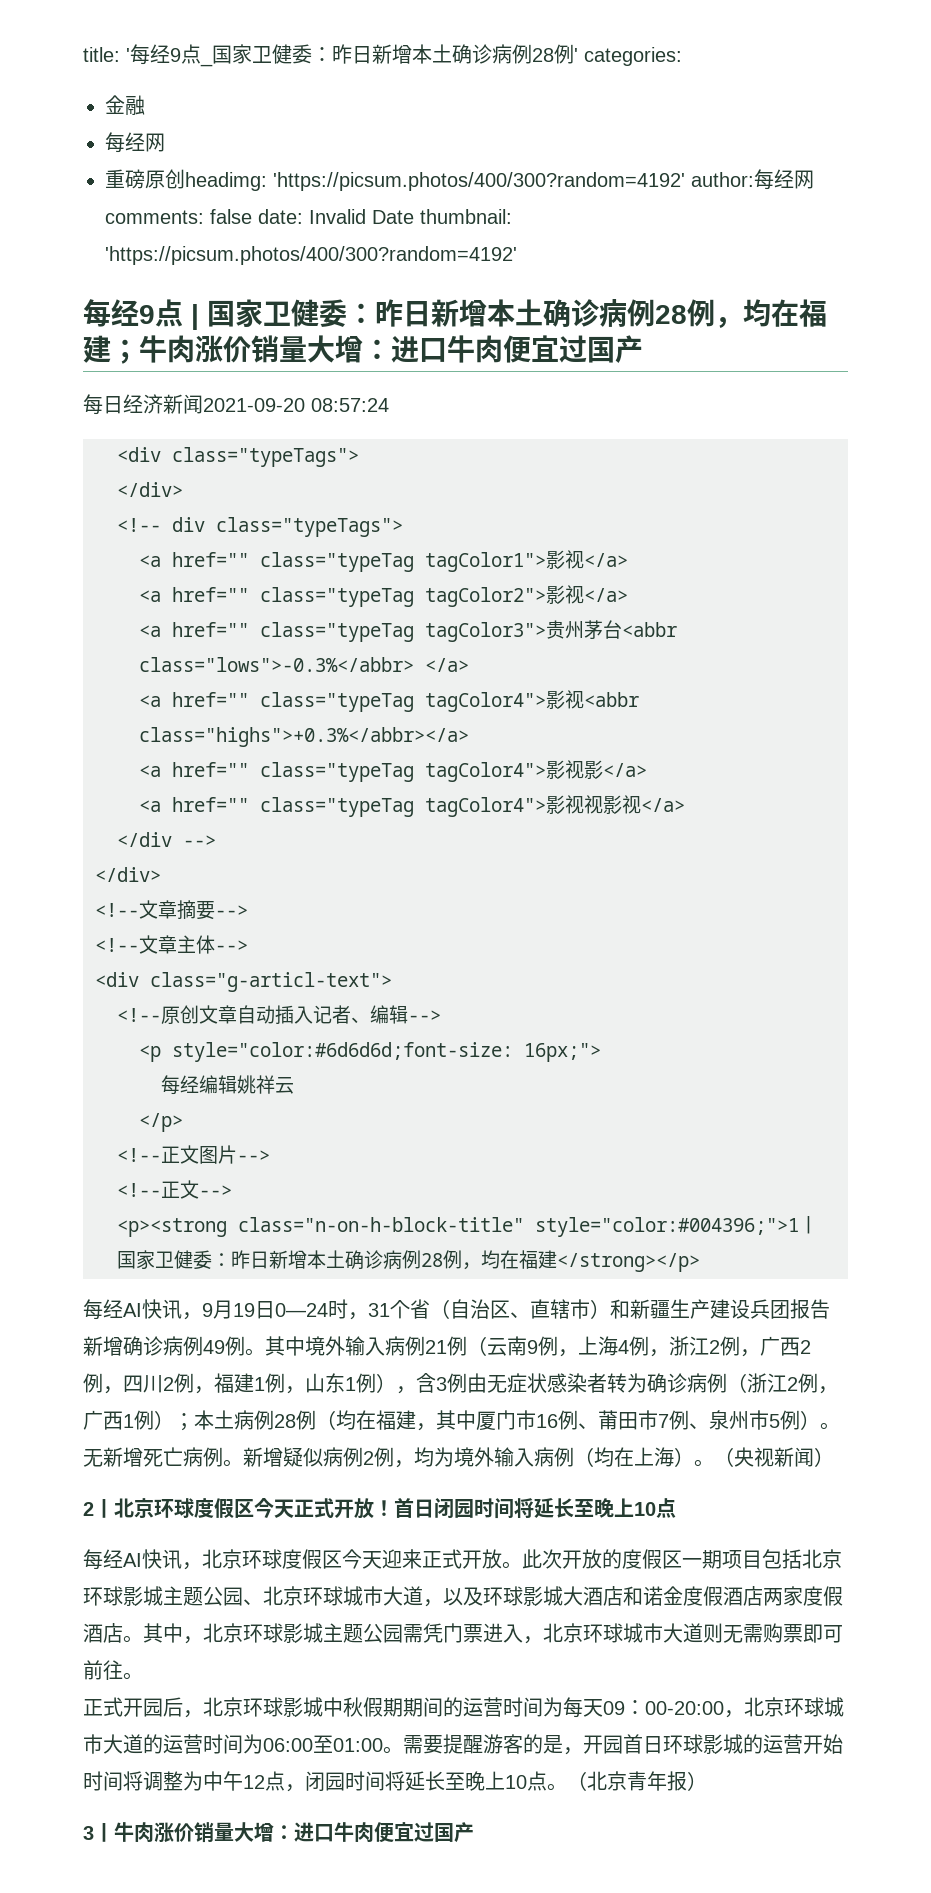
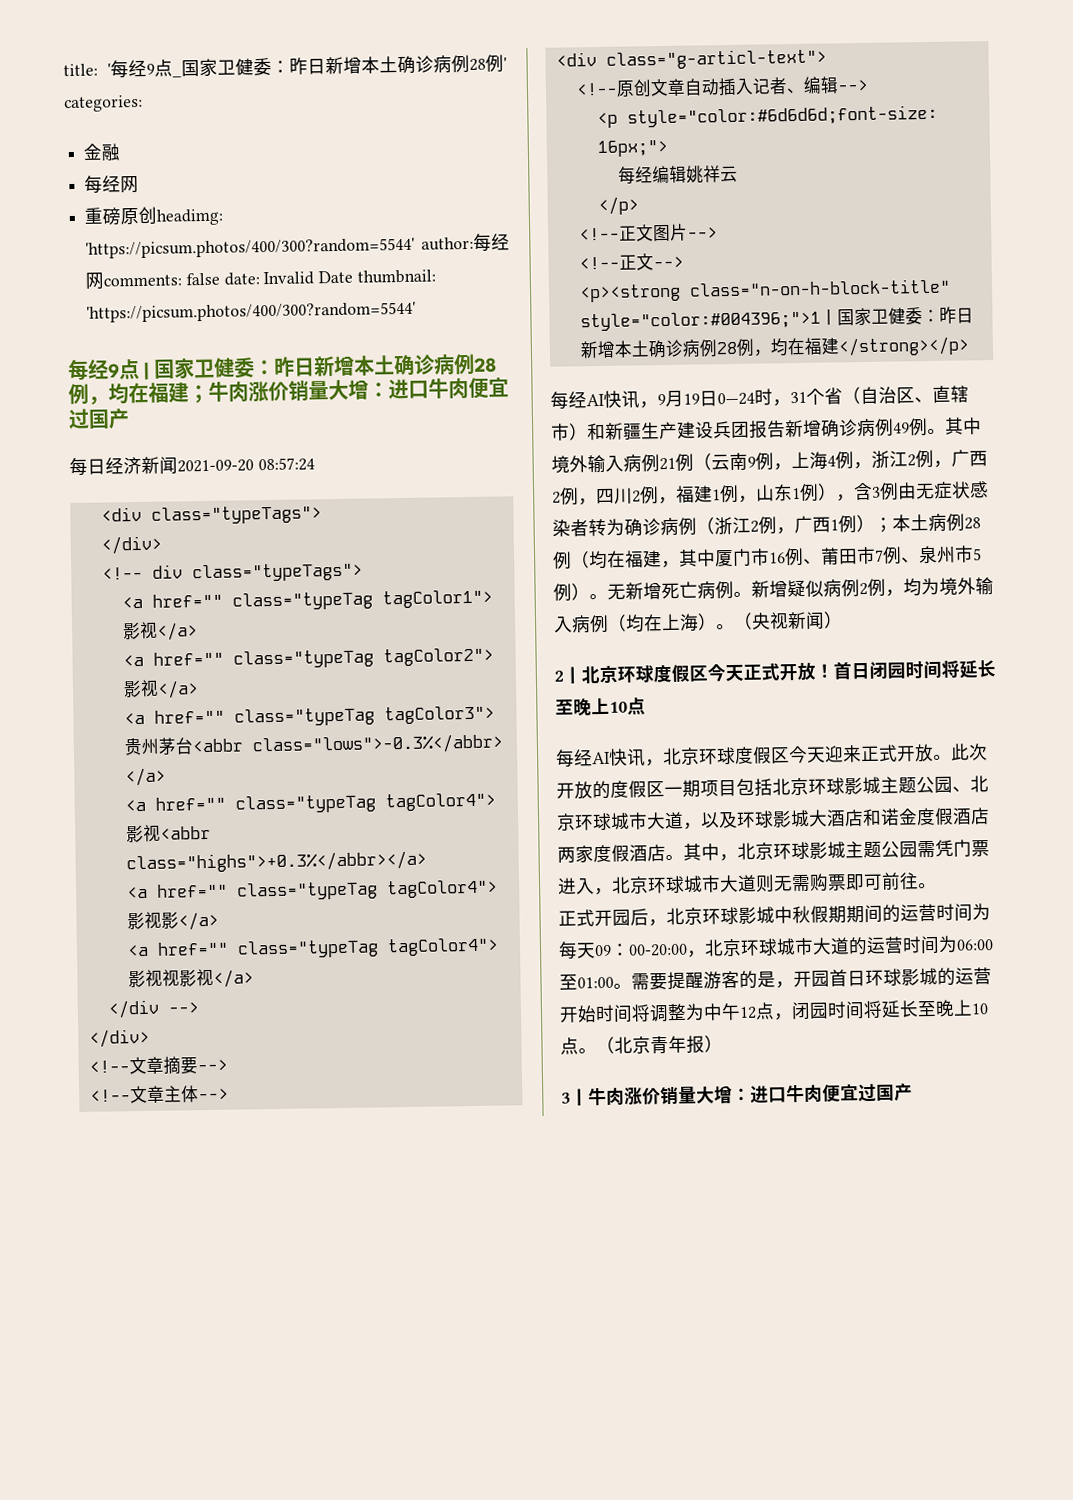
- 重磅原创headimg: 'https://picsum.photos/400/300?random=4192' author:每经网comments: false date: Invalid Date thumbnail: 'https://picsum.photos/400/300?random=4192'
+ 重磅原创headimg: 'https://picsum.photos/400/300?random=5544' author:每经网comments: false date: Invalid Date thumbnail: 'https://picsum.photos/400/300?random=5544'

